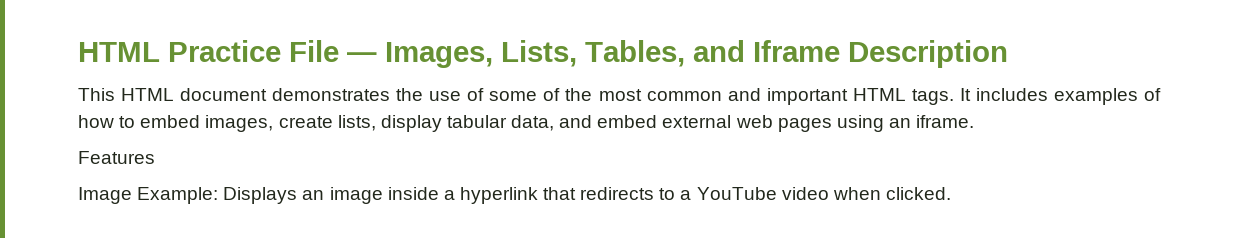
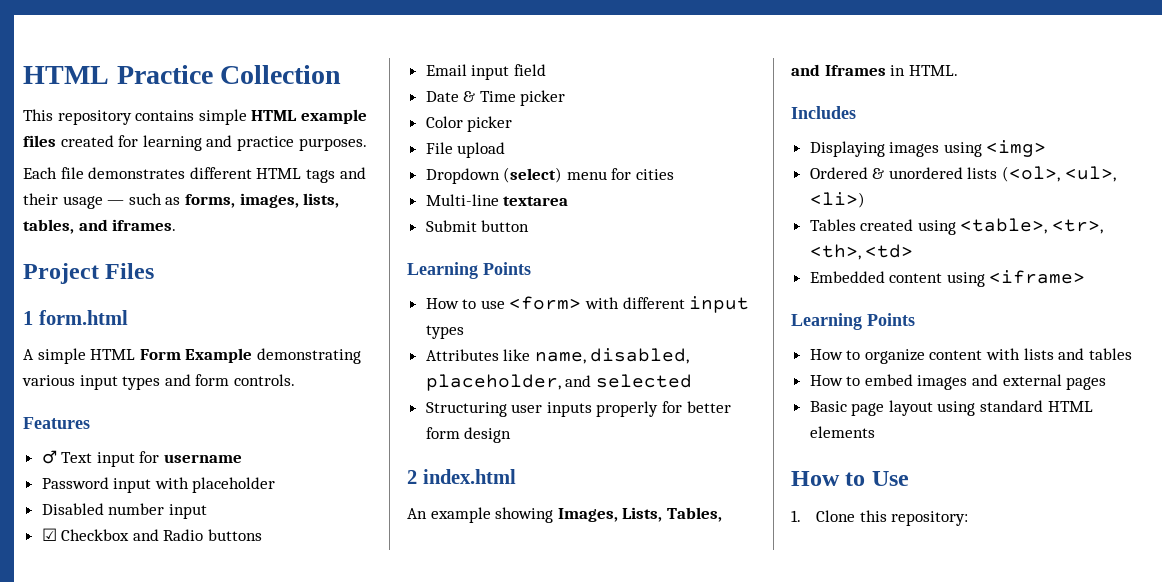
- HTML Practice File — Images, Lists, Tables, and Iframe Description
- This HTML document demonstrates the use of some of the most common and important HTML tags. It includes examples of how to embed images, create lists, display tabular data, and embed external web pages using an iframe.
+ HTML Practice Collection
+ This repository contains simple HTML example files created for learning and practice purposes.
+ Each file demonstrates different HTML tags and their usage — such as forms, images, lists, tables, and iframes.
+ Project Files
+ 1 form.html
+ A simple HTML Form Example demonstrating various input types and form controls.
  Features
- Image Example: Displays an image inside a hyperlink that redirects to a YouTube video when clicked.
+ ♂ Text input for username
+ Password input with placeholder
+ Disabled number input
+ ☑ Checkbox and Radio buttons
+ Email input field
+ Date & Time picker
+ Color picker
+ File upload
+ Dropdown (select) menu for cities
+ Multi-line textarea
+ Submit button
+ Learning Points
+ How to use <form> with different input types
+ Attributes like name, disabled, placeholder, and selected
+ Structuring user inputs properly for better form design
+ 2 index.html
+ An example showing Images, Lists, Tables, and Iframes in HTML.
+ Includes
+ Displaying images using <img>
+ Ordered & unordered lists (<ol>, <ul>, <li>)
+ Tables created using <table>, <tr>, <th>, <td>
+ Embedded content using <iframe>
+ Learning Points
+ How to organize content with lists and tables
+ How to embed images and external pages
+ Basic page layout using standard HTML elements
+ How to Use
+ 1. Clone this repository:

